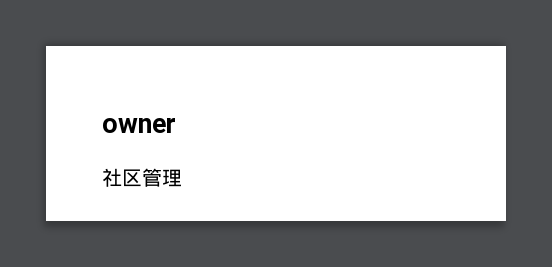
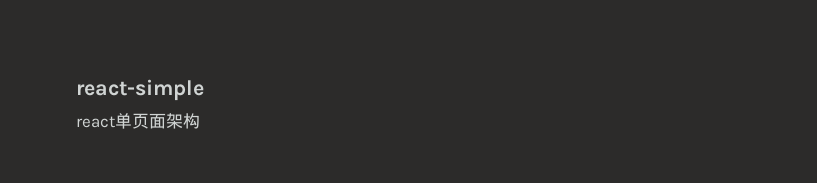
- owner
- 社区管理
+ react-simple
+ react单页面架构

